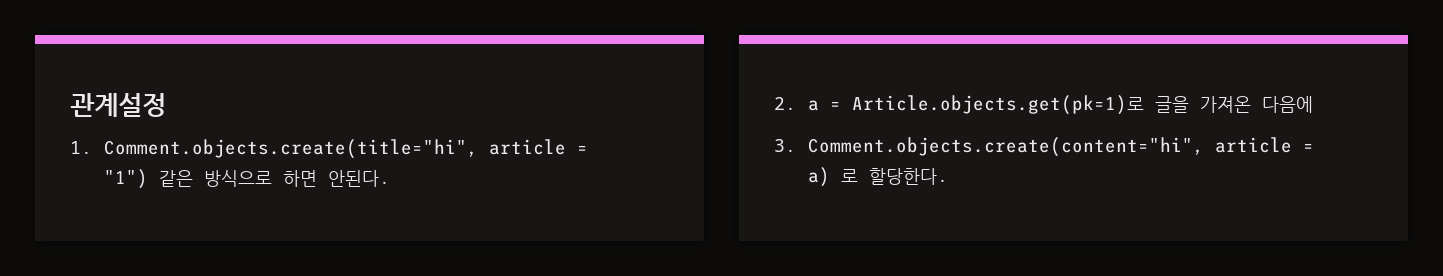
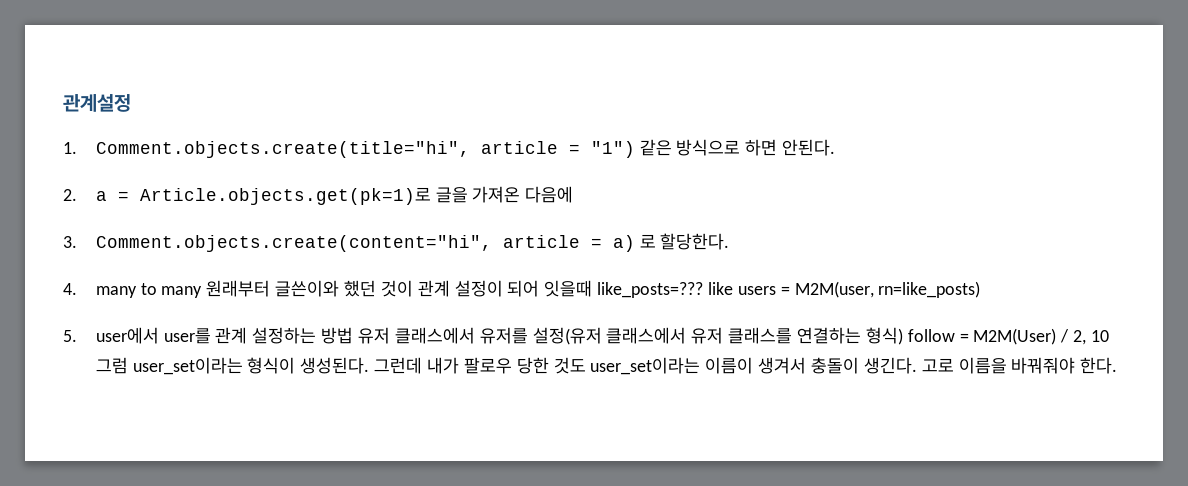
+ 4. many to many 원래부터 글쓴이와 했던 것이 관계 설정이 되어 잇을때 like_posts=??? like users = M2M(user, rn=like_posts)
+ 5. user에서 user를 관계 설정하는 방법 유저 클래스에서 유저를 설정(유저 클래스에서 유저 클래스를 연결하는 형식) follow = M2M(User) / 2, 10 그럼 user_set이라는 형식이 생성된다. 그런데 내가 팔로우 당한 것도 user_set이라는 이름이 생겨서 충돌이 생긴다. 고로 이름을 바꿔줘야 한다.

